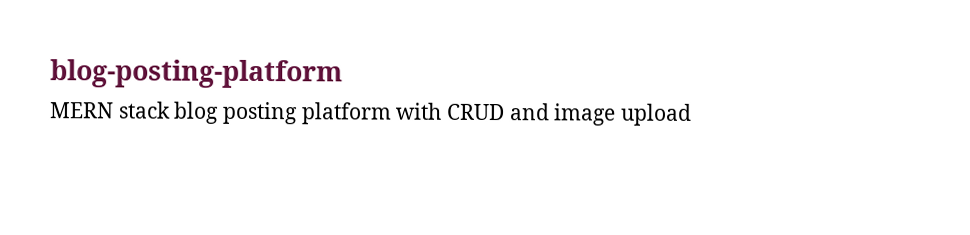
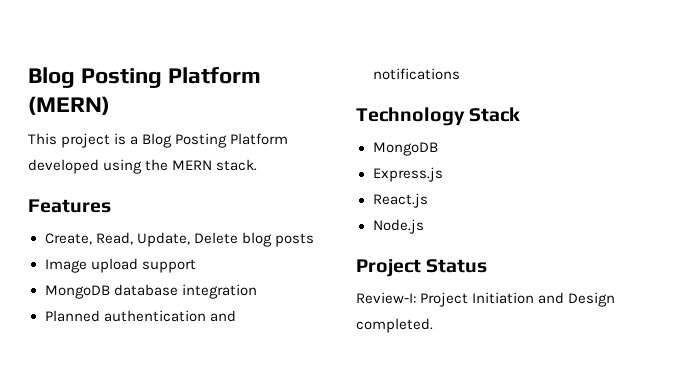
- blog-posting-platform
- MERN stack blog posting platform with CRUD and image upload
+ Blog Posting Platform (MERN)
+ This project is a Blog Posting Platform developed using the MERN stack.
+ Features
+ Create, Read, Update, Delete blog posts
+ Image upload support
+ MongoDB database integration
+ Planned authentication and notifications
+ Technology Stack
+ MongoDB
+ Express.js
+ React.js
+ Node.js
+ Project Status
+ Review-I: Project Initiation and Design completed.

